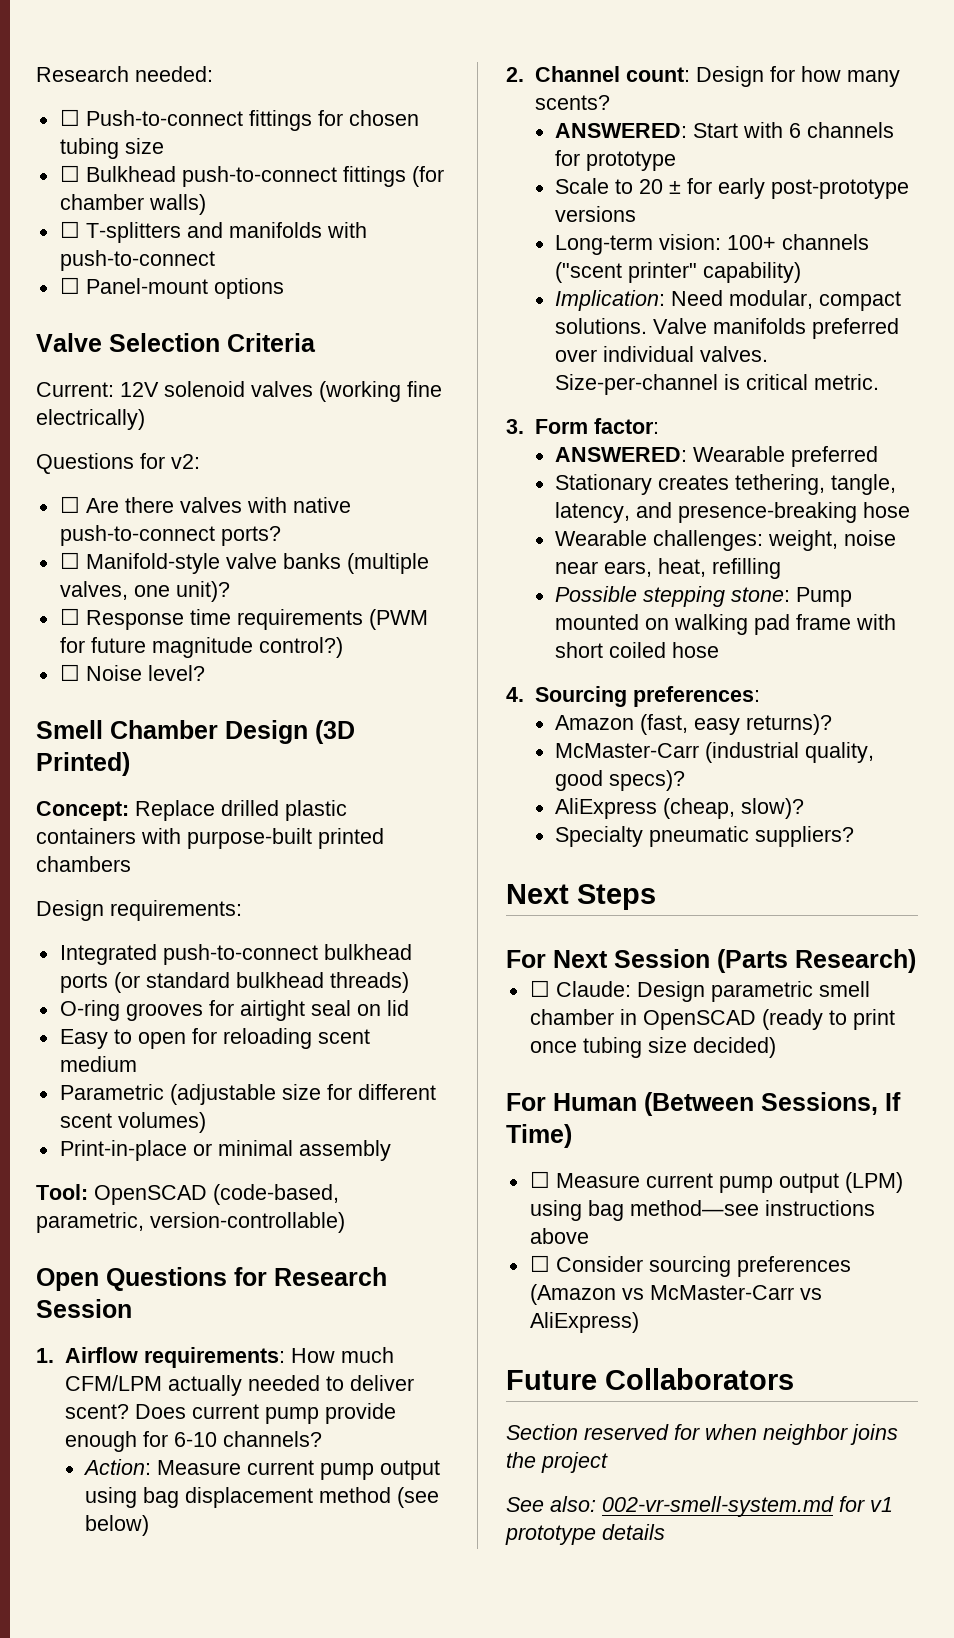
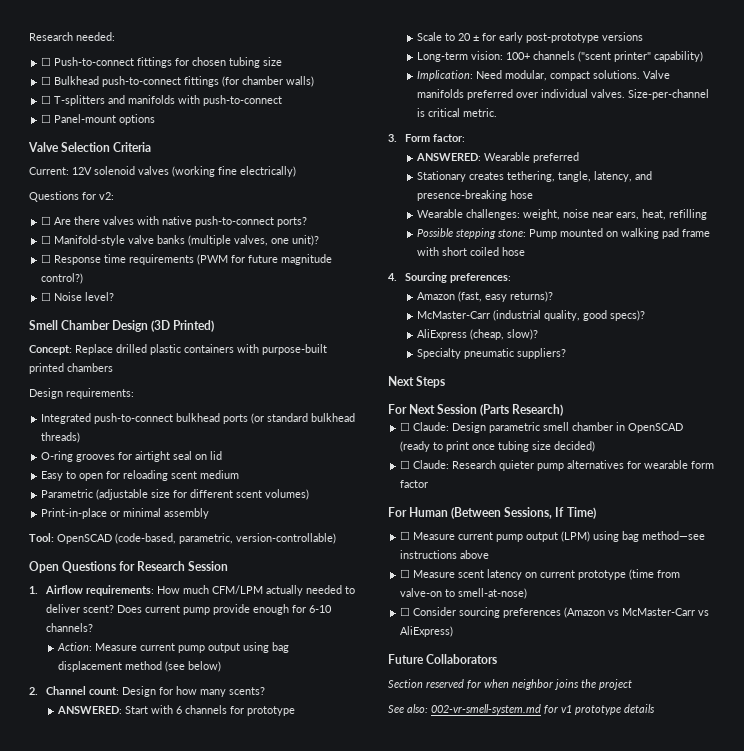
+ ☐ Claude: Research quieter pump alternatives for wearable form factor
+ ☐ Measure scent latency on current prototype (time from valve-on to smell-at-nose)

